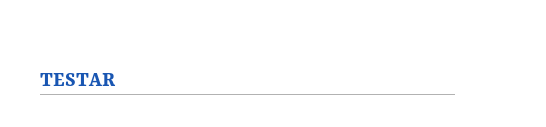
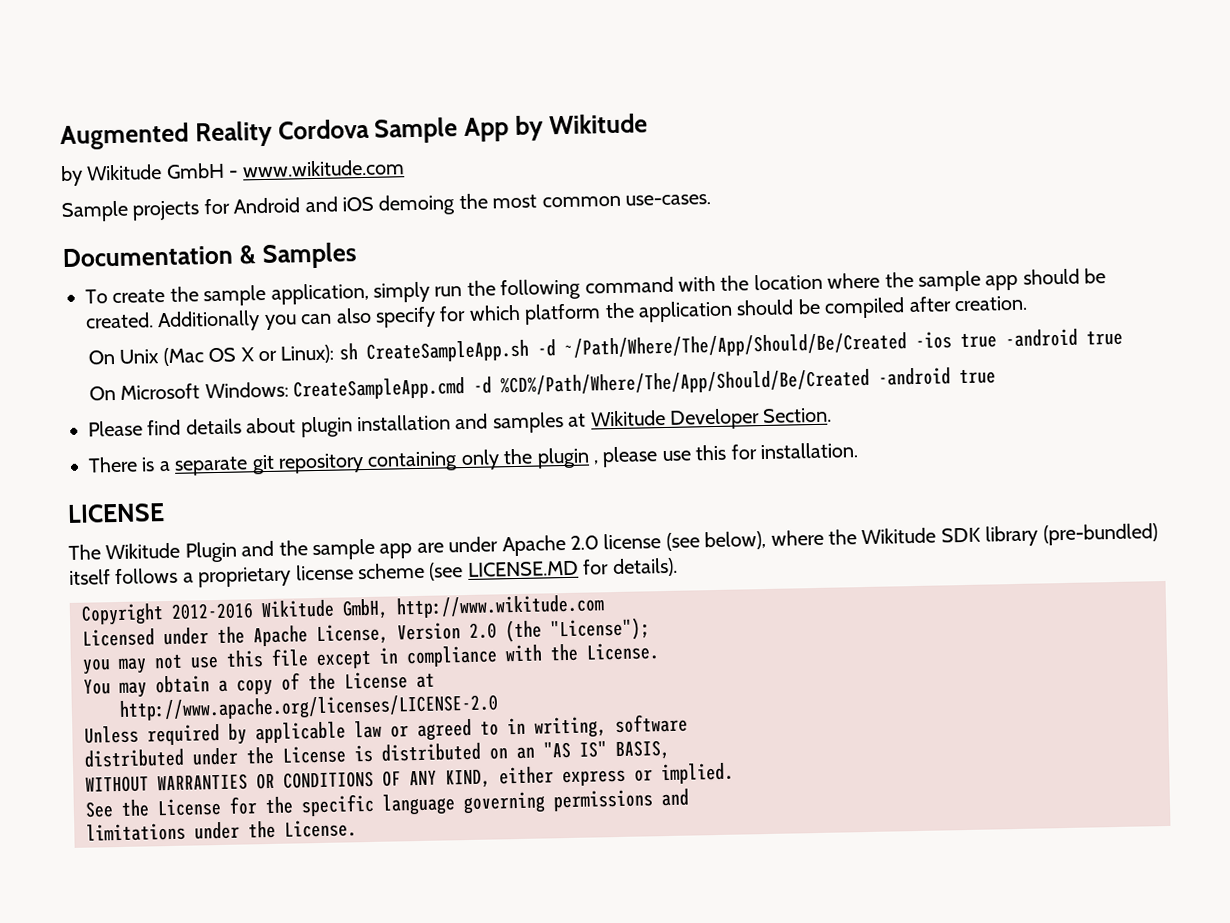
- TESTAR
+ Augmented Reality Cordova Sample App by Wikitude
+ by Wikitude GmbH - www.wikitude.com
+ Sample projects for Android and iOS demoing the most common use-cases.
+ Documentation & Samples
+ To create the sample application, simply run the following command with the location where the sample app should be created. Additionally you can also specify for which platform the application should be compiled after creation.
+ On Unix (Mac OS X or Linux): sh CreateSampleApp.sh -d ~/Path/Where/The/App/Should/Be/Created -ios true -android true
+ On Microsoft Windows: CreateSampleApp.cmd -d %CD%/Path/Where/The/App/Should/Be/Created -android true
+ Please find details about plugin installation and samples at Wikitude Developer Section.
+ There is a separate git repository containing only the plugin , please use this for installation.
+ LICENSE
+ The Wikitude Plugin and the sample app are under Apache 2.0 license (see below), where the Wikitude SDK library (pre-bundled) itself follows a proprietary license scheme (see LICENSE.MD for details).
+ Copyright 2012-2016 Wikitude GmbH, http://www.wikitude.com
+ Licensed under the Apache License, Version 2.0 (the "License");
+ you may not use this file except in compliance with the License.
+ You may obtain a copy of the License at
+ http://www.apache.org/licenses/LICENSE-2.0
+ Unless required by applicable law or agreed to in writing, software
+ distributed under the License is distributed on an "AS IS" BASIS,
+ WITHOUT WARRANTIES OR CONDITIONS OF ANY KIND, either express or implied.
+ See the License for the specific language governing permissions and
+ limitations under the License.

